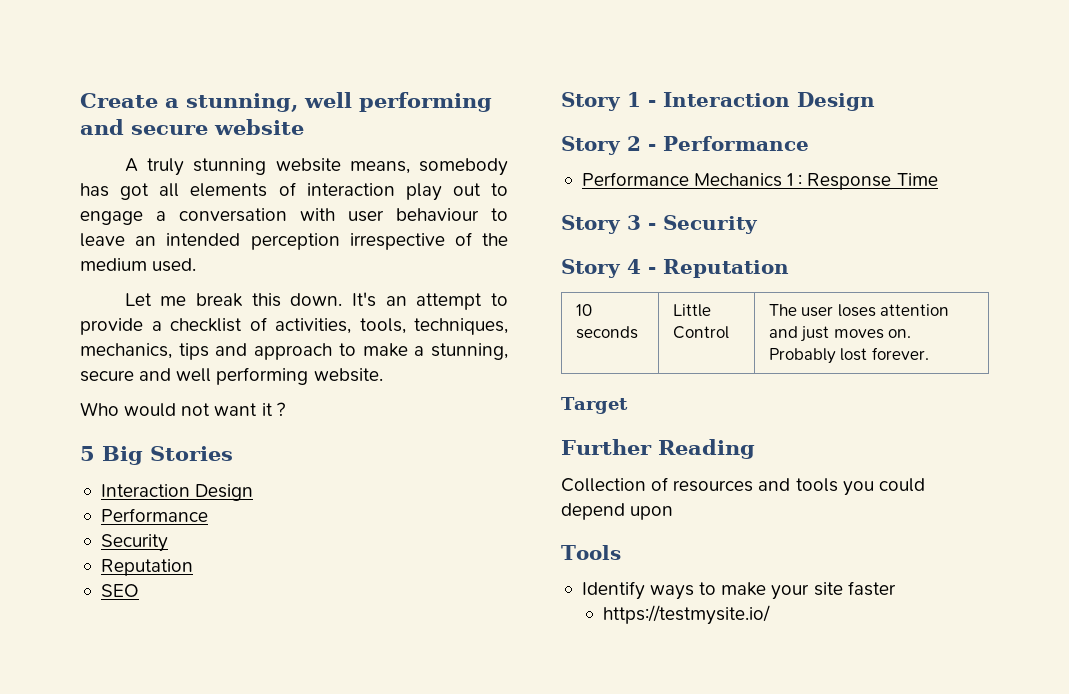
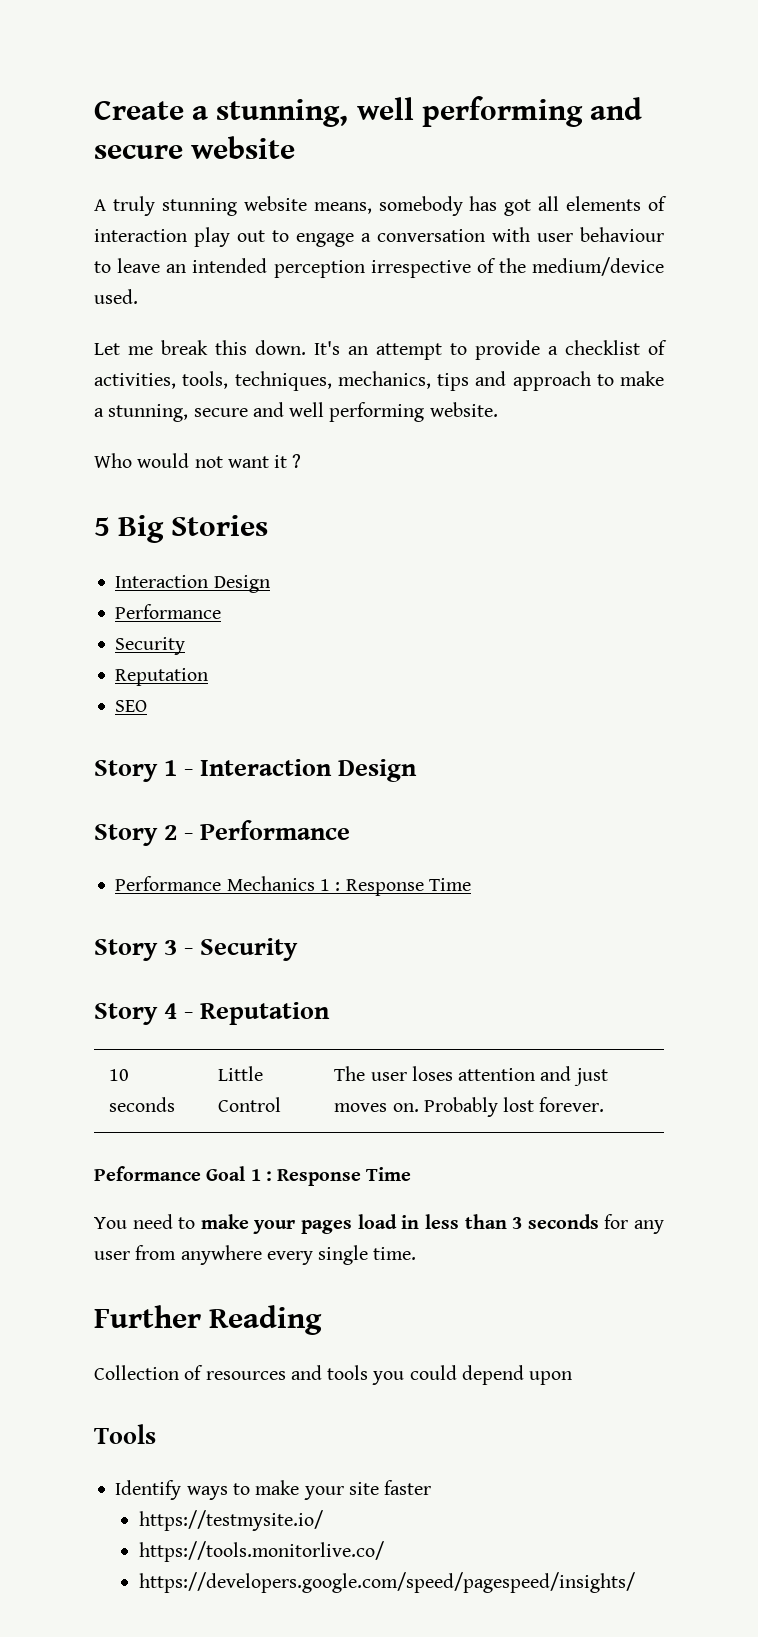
- A truly stunning website means, somebody has got all elements of interaction play out to engage a conversation with user behaviour to leave an intended perception irrespective of the medium used.
+ A truly stunning website means, somebody has got all elements of interaction play out to engage a conversation with user behaviour to leave an intended perception irrespective of the medium/device used.
- Target
+ Peformance Goal 1 : Response Time
+ You need to make your pages load in less than 3 seconds for any user from anywhere every single time.
+ https://tools.monitorlive.co/
+ https://developers.google.com/speed/pagespeed/insights/

